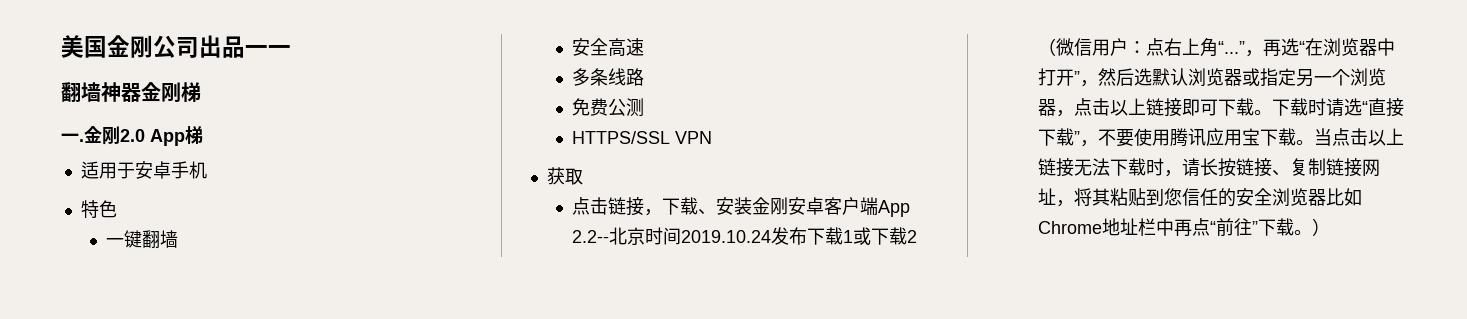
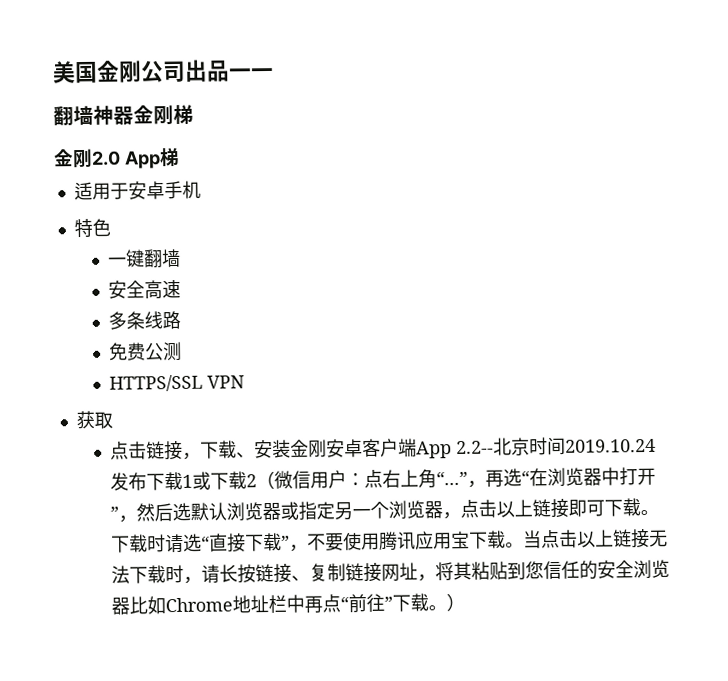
- 一.

